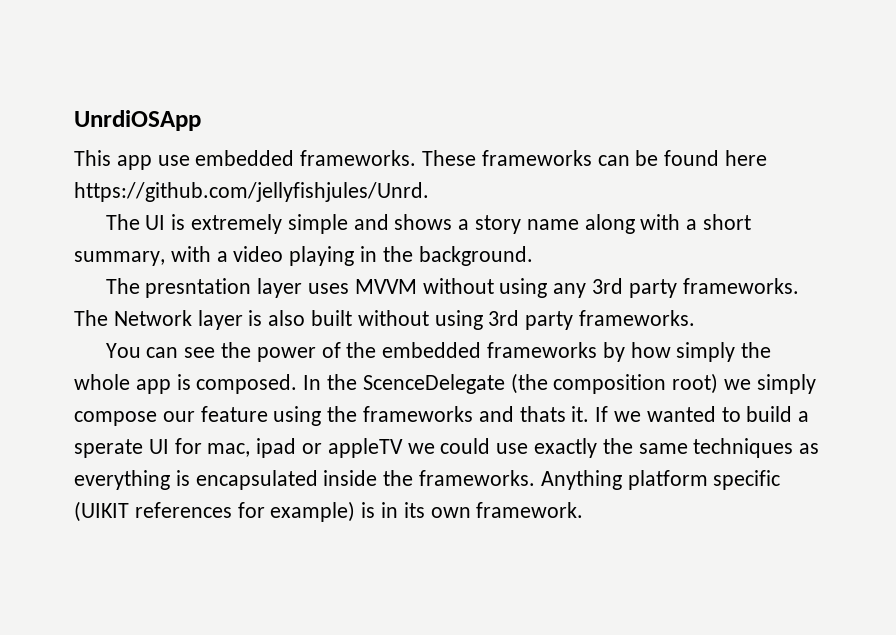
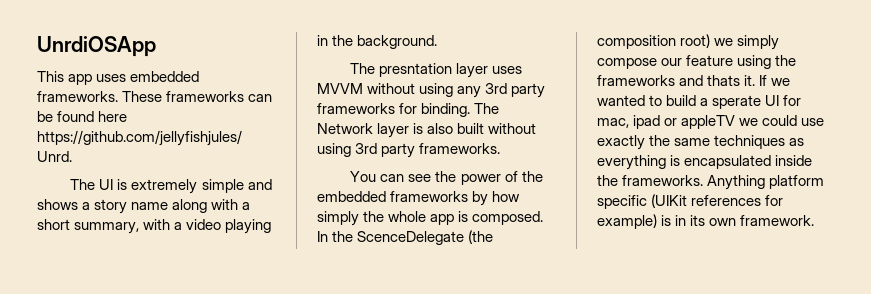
- This app use embedded frameworks.
+ This app uses embedded frameworks.
- The presntation layer uses MVVM without using any 3rd party frameworks.
+ The presntation layer uses MVVM without using any 3rd party frameworks for binding.
- Anything platform specific (UIKIT references for example) is in its own framework.
+ Anything platform specific (UIKit references for example) is in its own framework.

